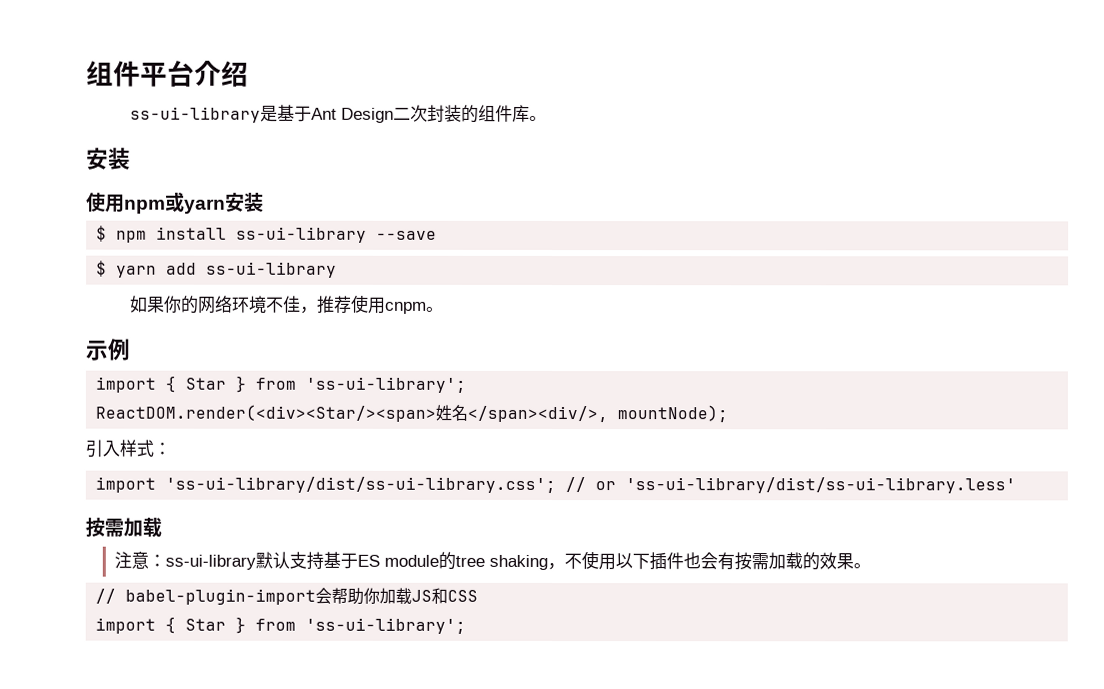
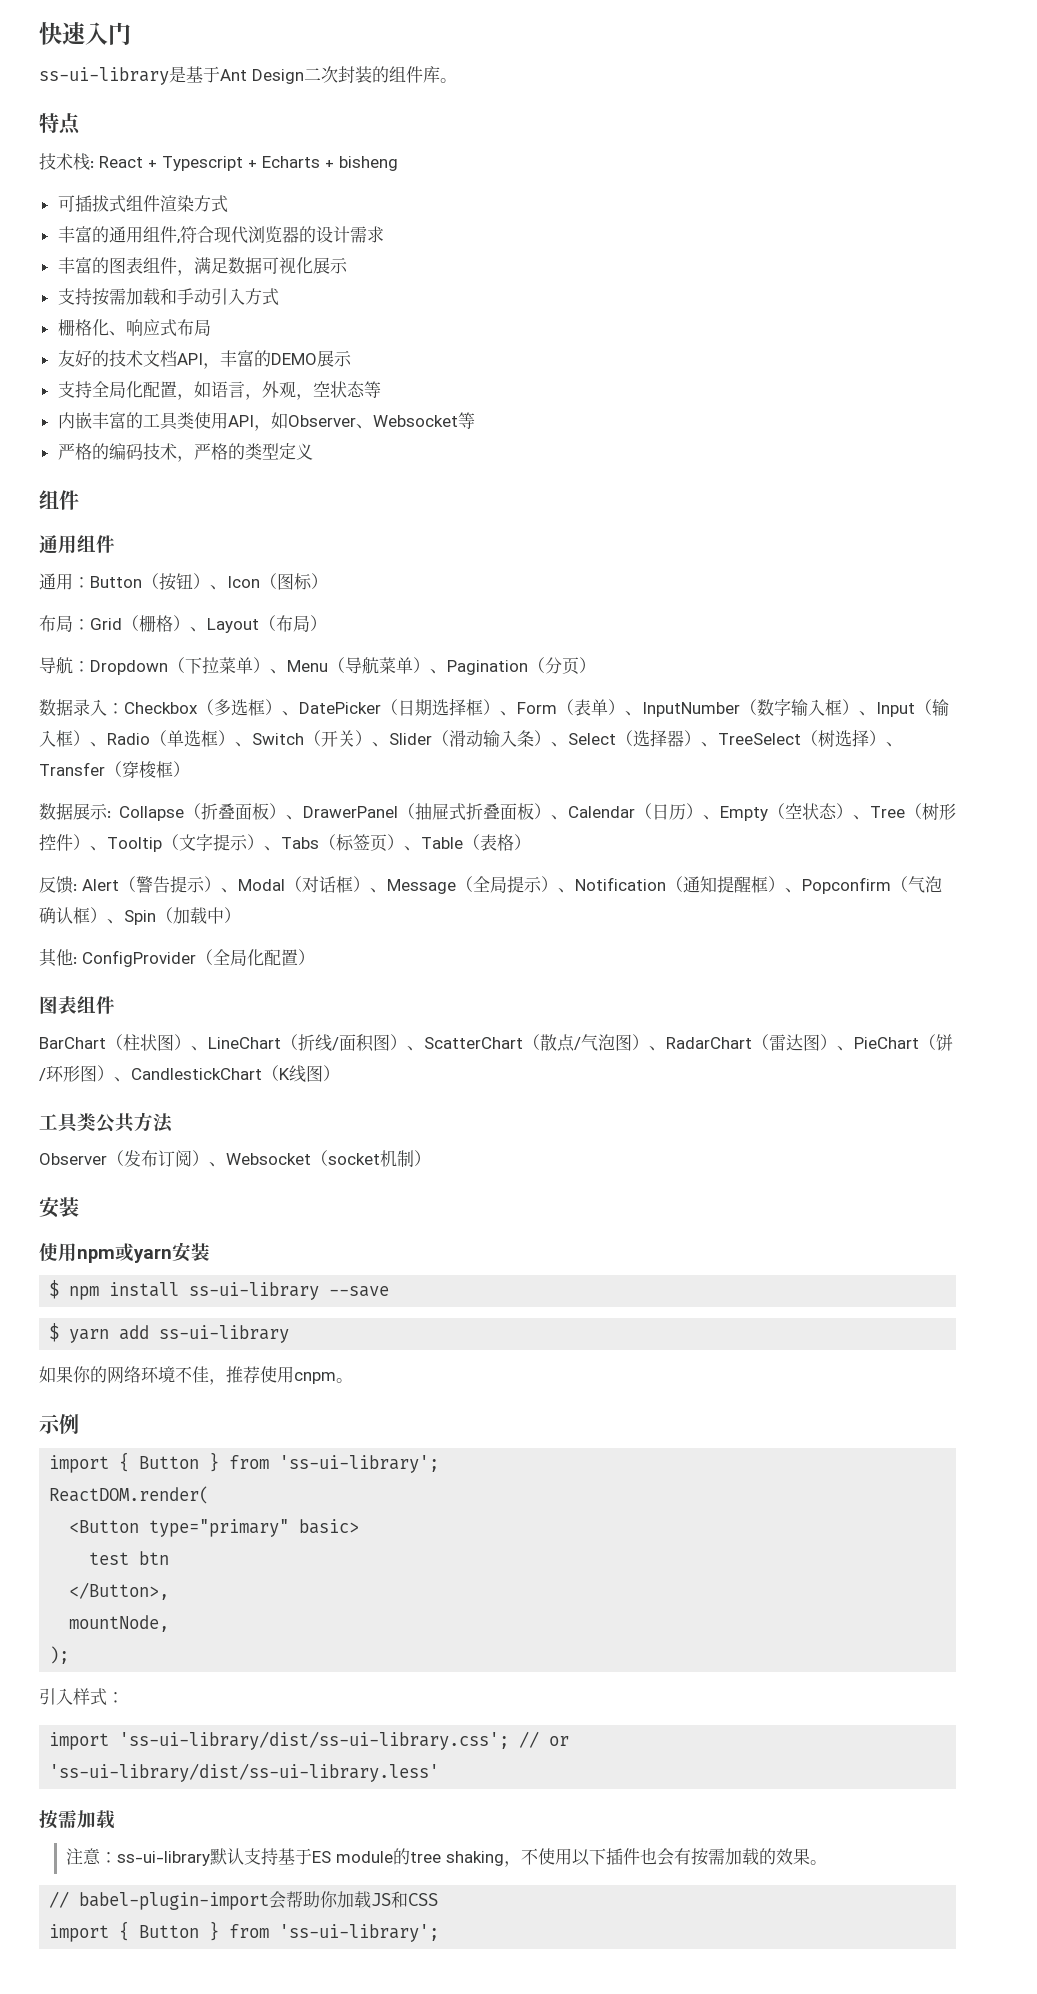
- 组件平台介绍
+ 快速入门
+ 特点
+ 技术栈: React + Typescript + Echarts + bisheng
+ 可插拔式组件渲染方式
+ 丰富的通用组件,符合现代浏览器的设计需求
+ 丰富的图表组件，满足数据可视化展示
+ 支持按需加载和手动引入方式
+ 栅格化、响应式布局
+ 友好的技术文档API，丰富的DEMO展示
+ 支持全局化配置，如语言，外观，空状态等
+ 内嵌丰富的工具类使用API，如Observer、Websocket等
+ 严格的编码技术，严格的类型定义
+ 组件
+ 通用组件
+ 通用：Button（按钮）、Icon（图标）
+ 布局：Grid（栅格）、Layout（布局）
+ 导航：Dropdown（下拉菜单）、Menu（导航菜单）、Pagination（分页）
+ 数据录入：Checkbox（多选框）、DatePicker（日期选择框）、Form（表单）、InputNumber（数字输入框）、Input（输入框）、Radio（单选框）、Switch（开关）、Slider（滑动输入条）、Select（选择器）、TreeSelect（树选择）、Transfer（穿梭框）
+ 数据展示: Collapse（折叠面板）、DrawerPanel（抽屉式折叠面板）、Calendar（日历）、Empty（空状态）、Tree（树形控件）、Tooltip（文字提示）、Tabs（标签页）、Table（表格）
+ 反馈: Alert（警告提示）、Modal（对话框）、Message（全局提示）、Notification（通知提醒框）、Popconfirm（气泡确认框）、Spin（加载中）
+ 其他: ConfigProvider（全局化配置）
+ 图表组件
+ BarChart（柱状图）、LineChart（折线/面积图）、ScatterChart（散点/气泡图）、RadarChart（雷达图）、PieChart（饼/环形图）、CandlestickChart（K线图）
+ 工具类公共方法
+ Observer（发布订阅）、Websocket（socket机制）
  示例
- import { Star } from 'ss-ui-library';
+ import { Button } from 'ss-ui-library';
- ReactDOM.render(<div><Star/><span>姓名</span><div/>, mountNode);
+ ReactDOM.render(
+ <Button type="primary" basic>
+ test btn
+ </Button>,
+ mountNode,
+ );
  // babel-plugin-import会帮助你加载JS和CSS
- import { Star } from 'ss-ui-library';
+ import { Button } from 'ss-ui-library';

